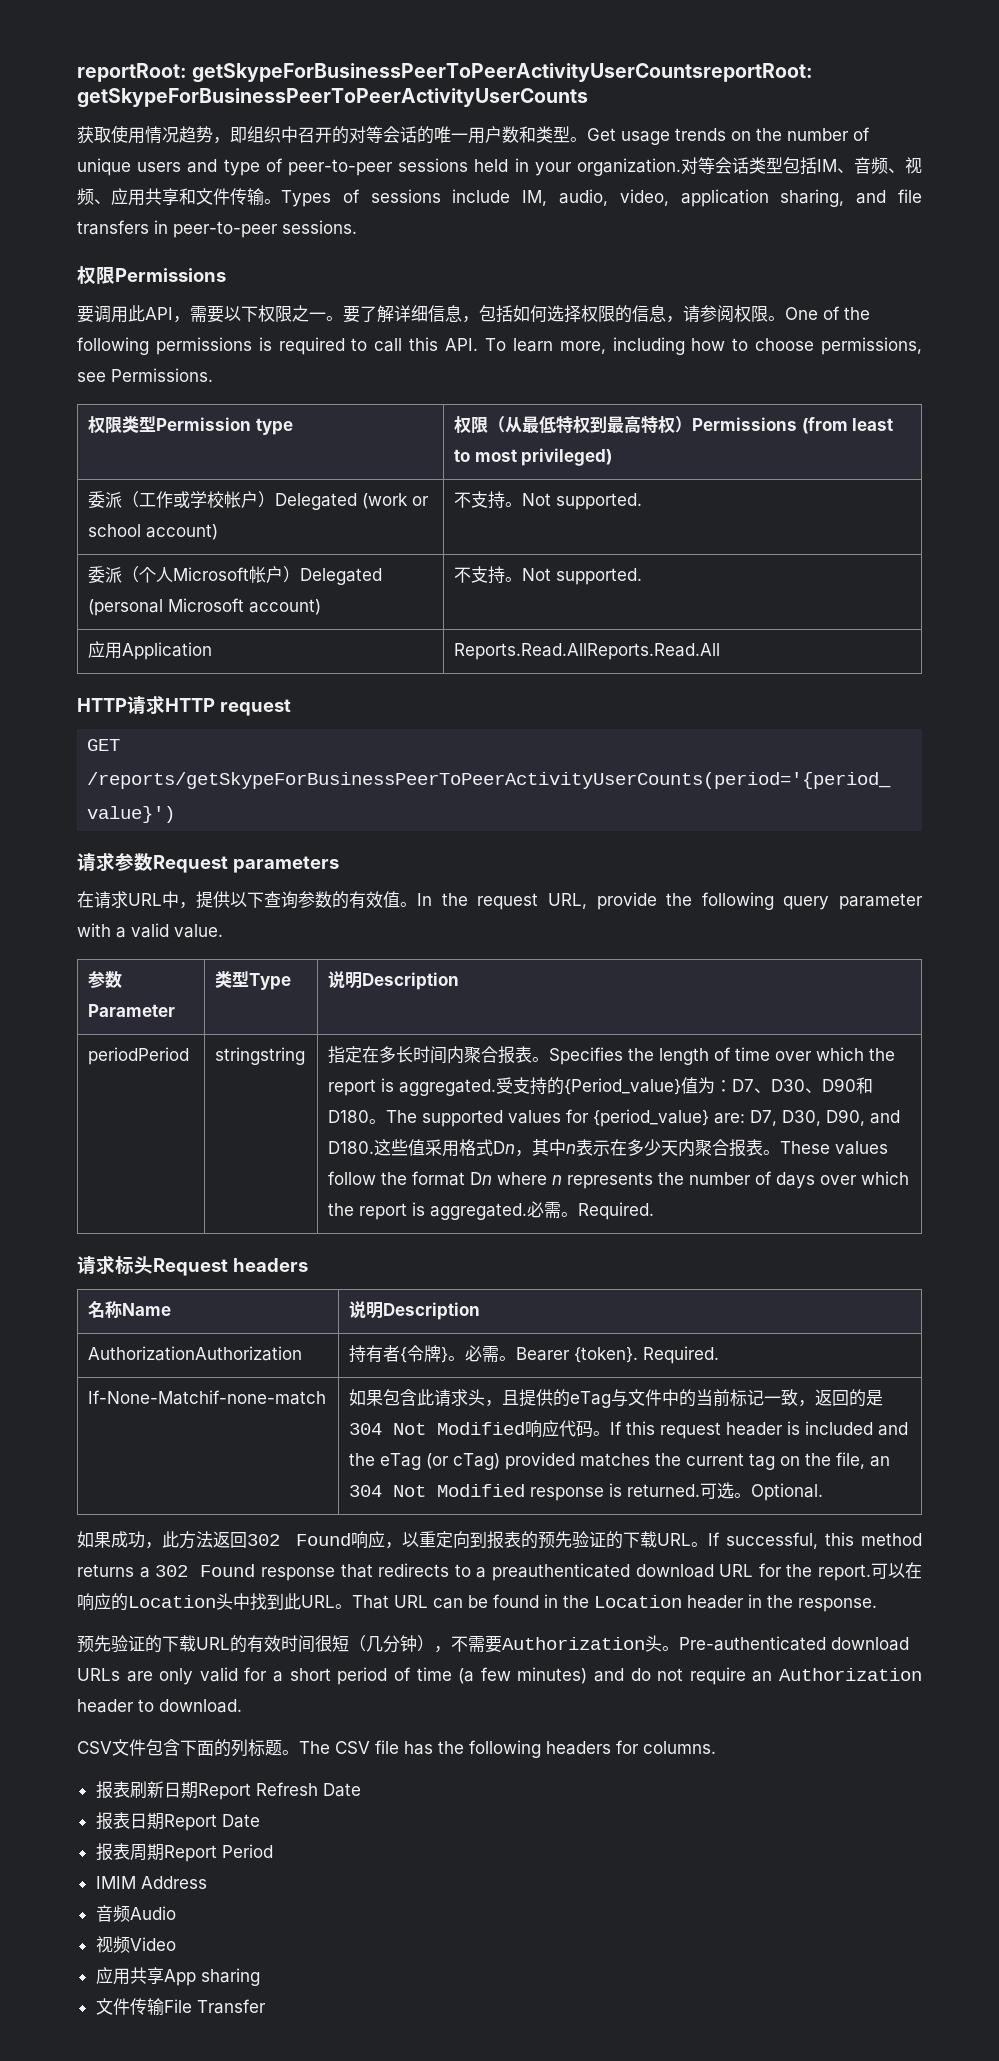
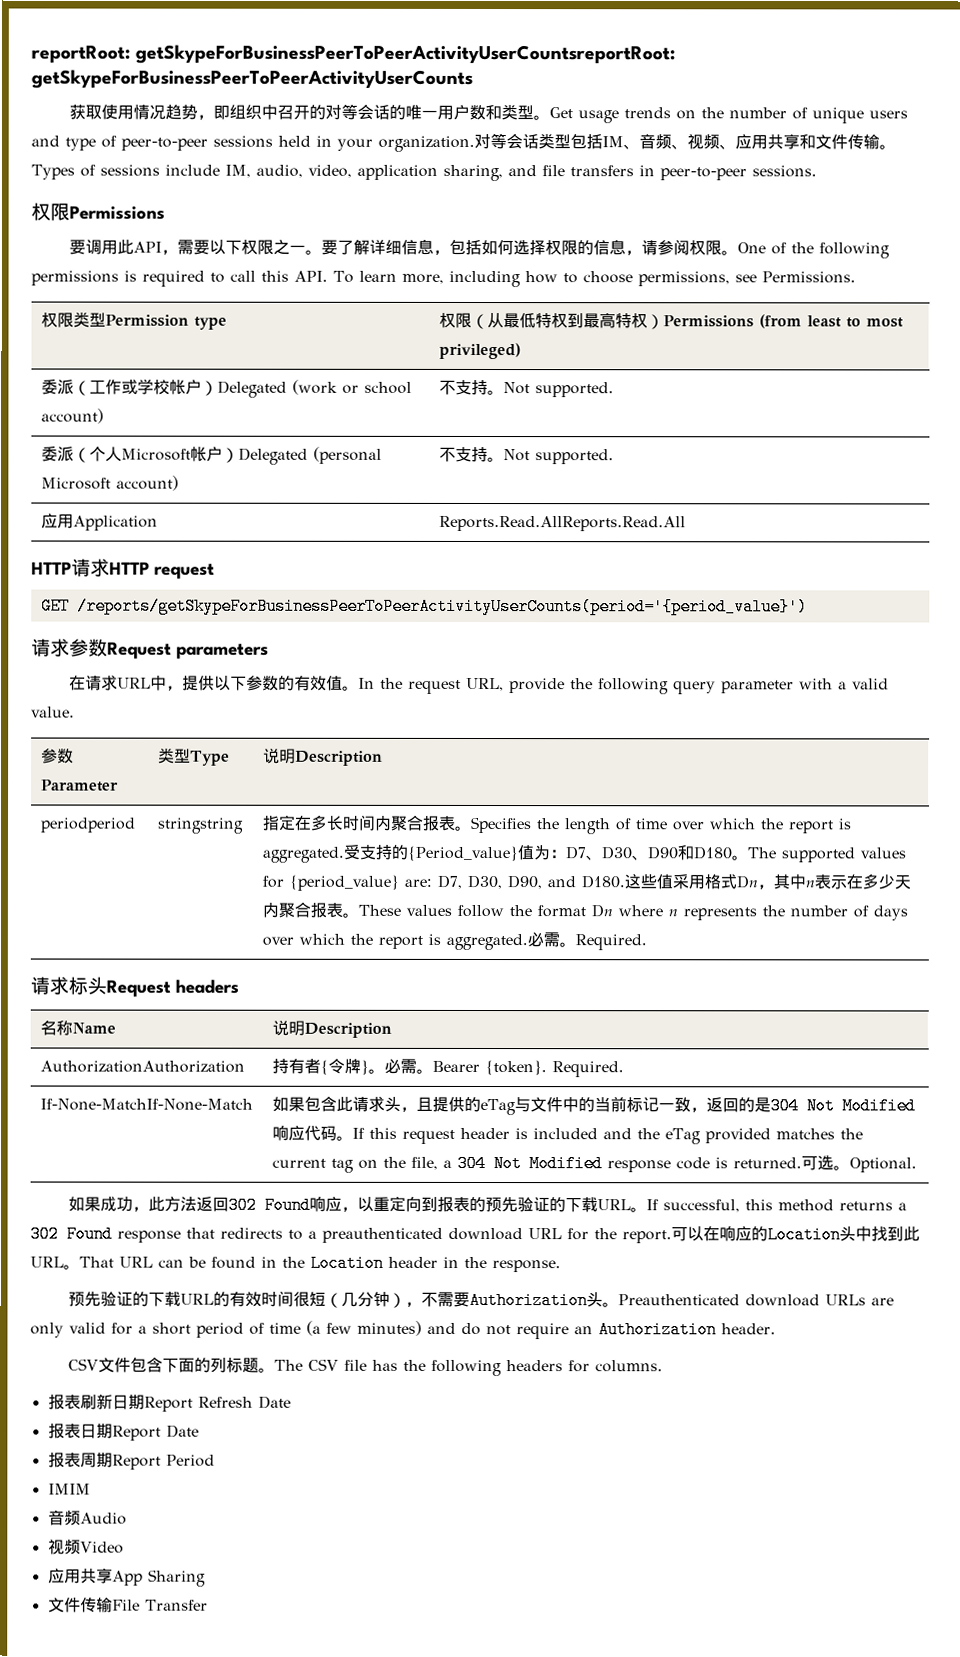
- 在请求URL中，提供以下查询参数的有效值。
+ 在请求URL中，提供以下参数的有效值。
- periodPeriod
+ periodperiod
- If-None-Matchif-none-match
+ If-None-MatchIf-None-Match
- If this request header is included and the eTag (or cTag) provided matches the current tag on the file, an 304 Not Modified response is returned.
+ If this request header is included and the eTag provided matches the current tag on the file, a 304 Not Modified response code is returned.
- Pre-authenticated download URLs are only valid for a short period of time (a few minutes) and do not require an Authorization header to download.
+ Preauthenticated download URLs are only valid for a short period of time (a few minutes) and do not require an Authorization header.
- IMIM Address
+ IMIM
- 应用共享App sharing
+ 应用共享App Sharing

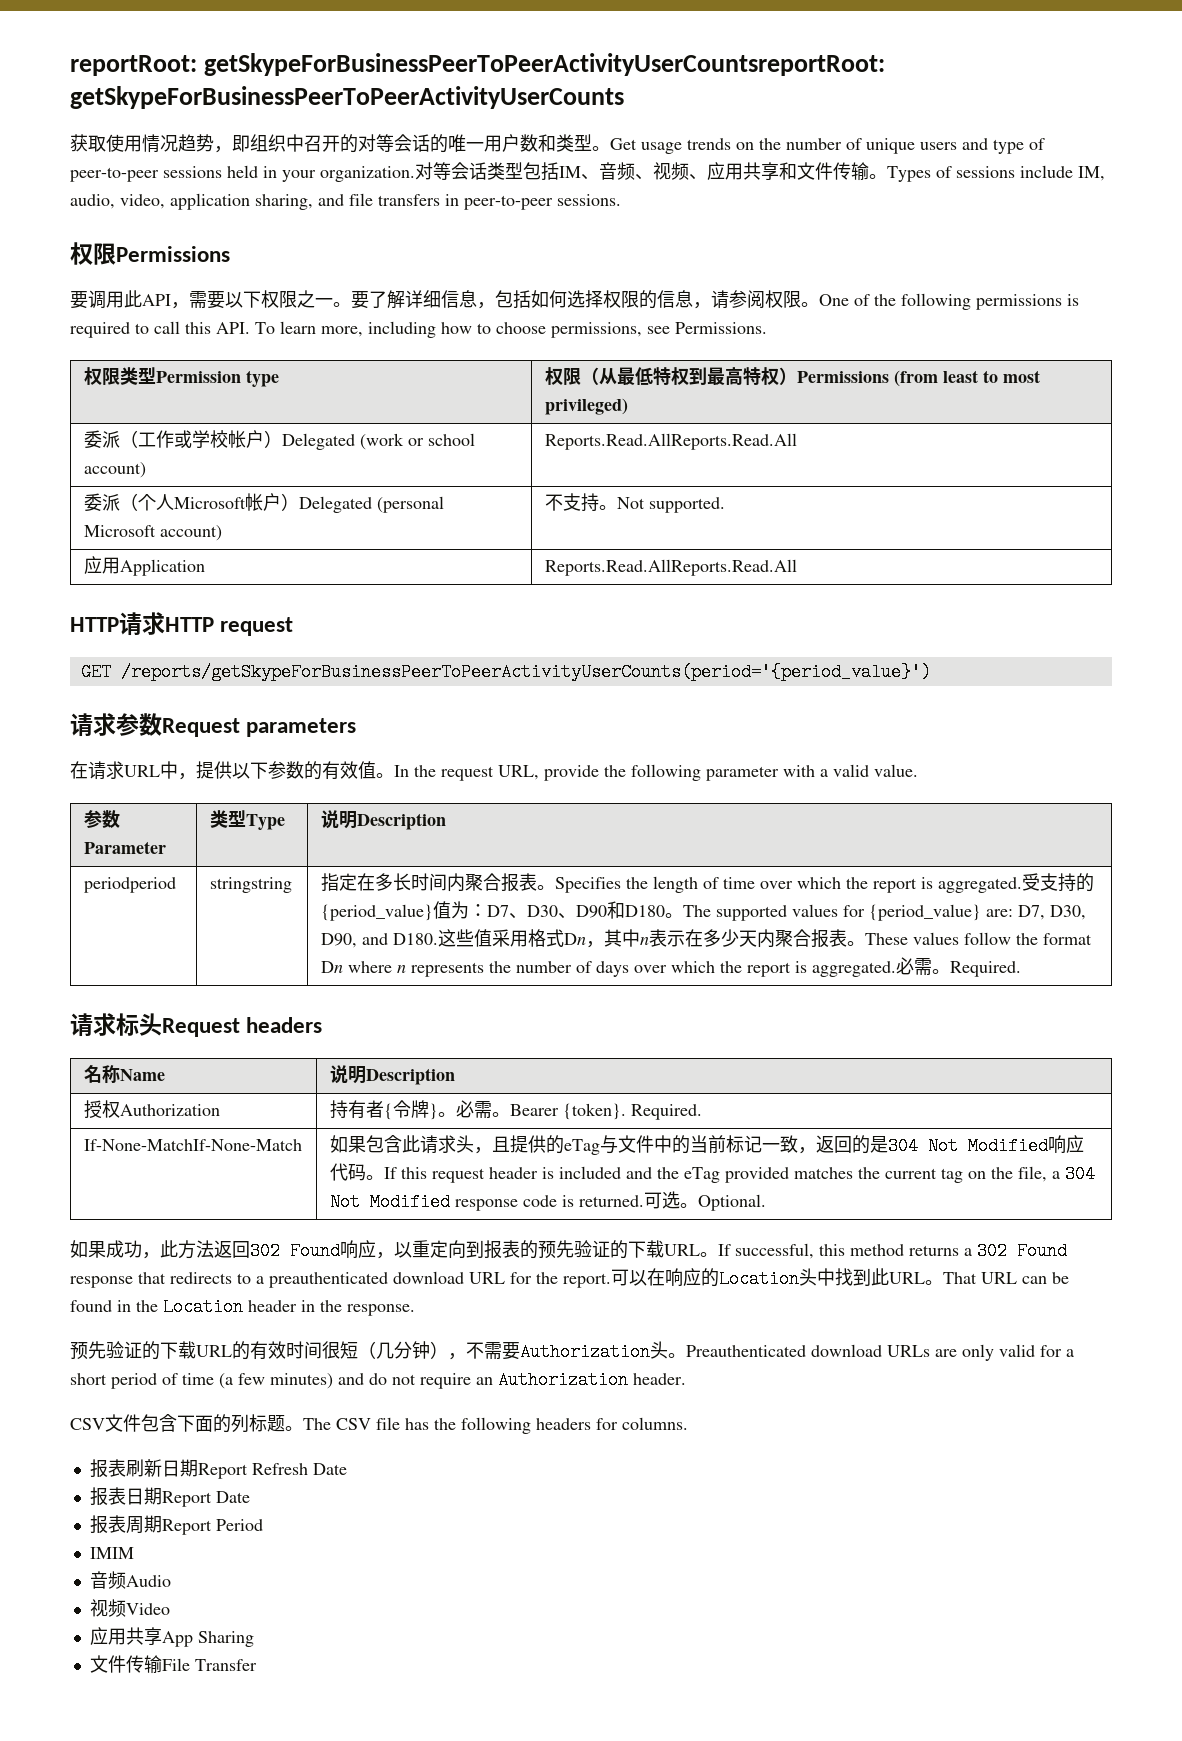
- 委派（工作或学校帐户）Delegated (work or school account) | 不支持。Not supported.
+ 委派（工作或学校帐户）Delegated (work or school account) | Reports.Read.AllReports.Read.All
- In the request URL, provide the following query parameter with a valid value.
+ In the request URL, provide the following parameter with a valid value.
- 受支持的{Period_value}值为：D7、D30、D90和D180。
+ 受支持的{period_value}值为：D7、D30、D90和D180。
- AuthorizationAuthorization | 持有者{令牌}。必需。Bearer {token}. Required.
+ 授权Authorization | 持有者{令牌}。必需。Bearer {token}. Required.

